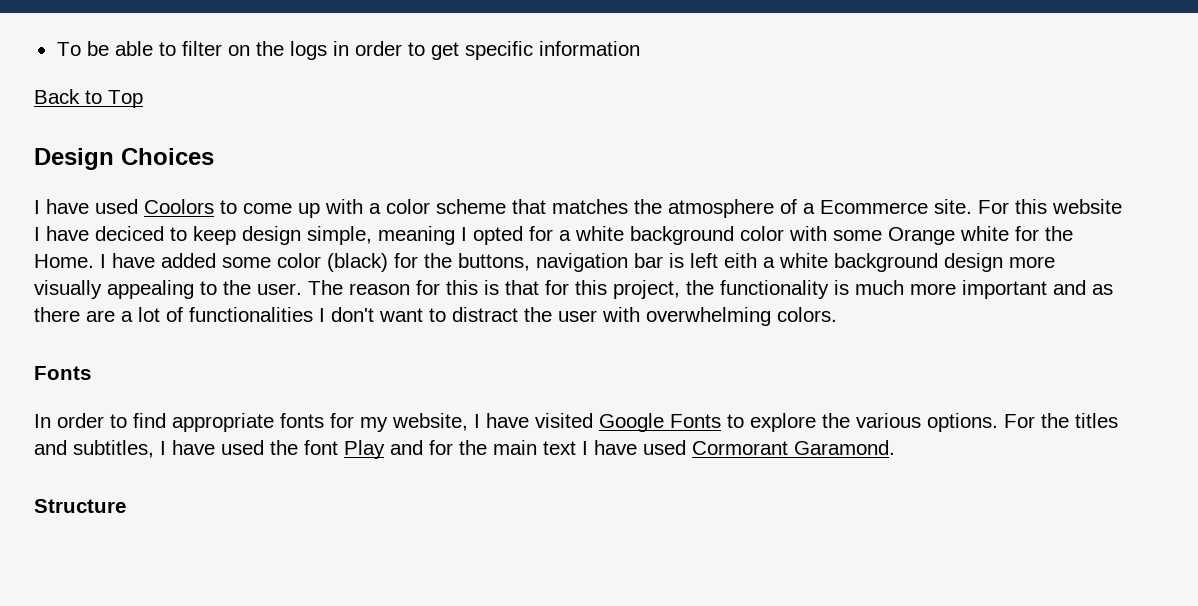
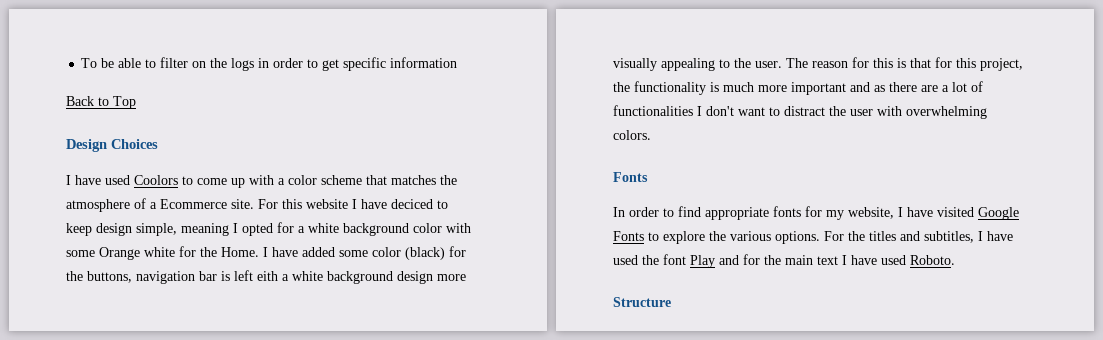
- For the titles and subtitles, I have used the font Play and for the main text I have used Cormorant Garamond.
+ For the titles and subtitles, I have used the font Play and for the main text I have used Roboto.

